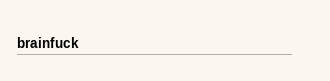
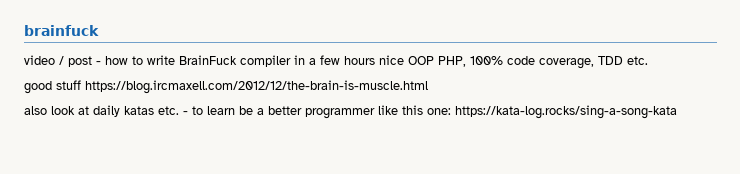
+ video / post - how to write BrainFuck compiler in a few hours nice OOP PHP, 100% code coverage, TDD etc.
+ good stuff https://blog.ircmaxell.com/2012/12/the-brain-is-muscle.html
+ also look at daily katas etc. - to learn be a better programmer like this one: https://kata-log.rocks/sing-a-song-kata

